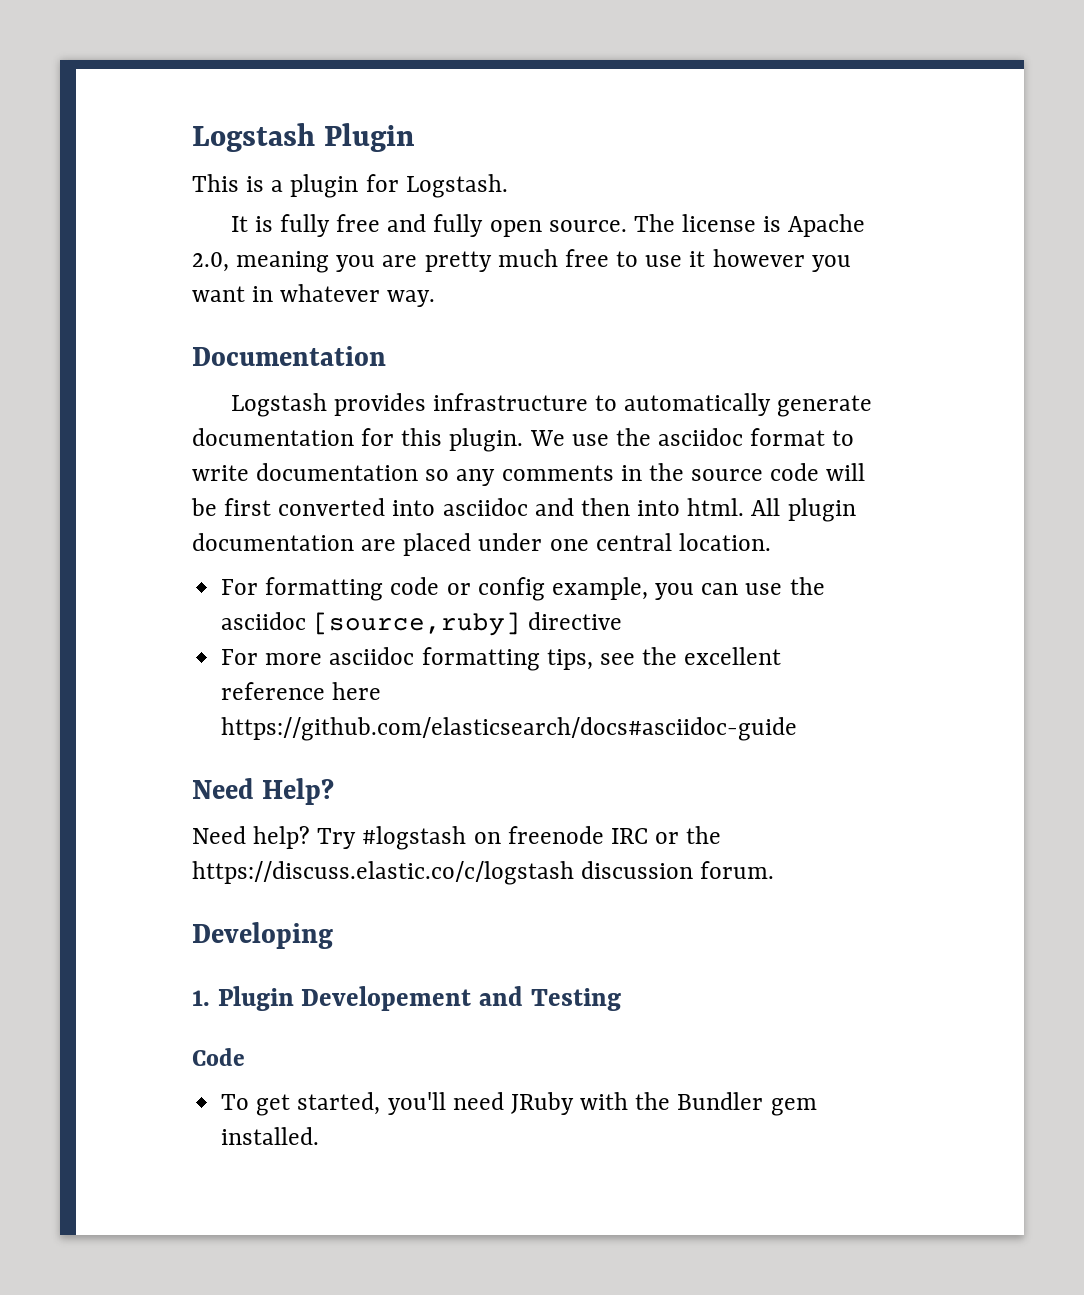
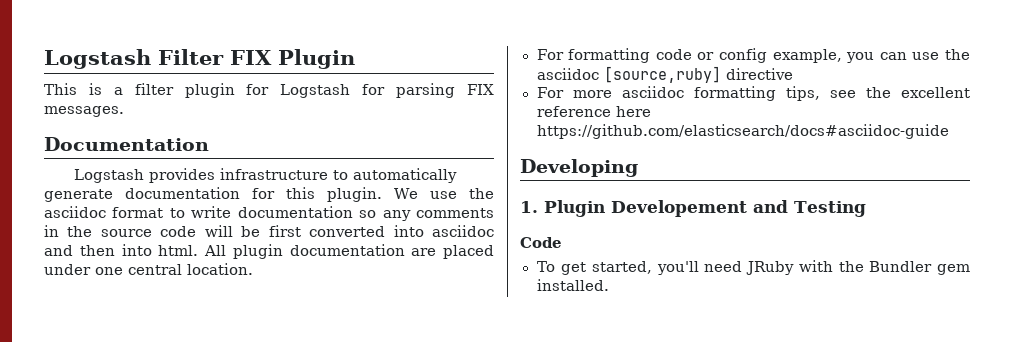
- Logstash Plugin
+ Logstash Filter FIX Plugin
- This is a plugin for Logstash.
- It is fully free and fully open source. The license is Apache 2.0, meaning you are pretty much free to use it however you want in whatever way.
+ This is a filter plugin for Logstash for parsing FIX messages.
- Need Help?
- Need help? Try #logstash on freenode IRC or the https://discuss.elastic.co/c/logstash discussion forum.

